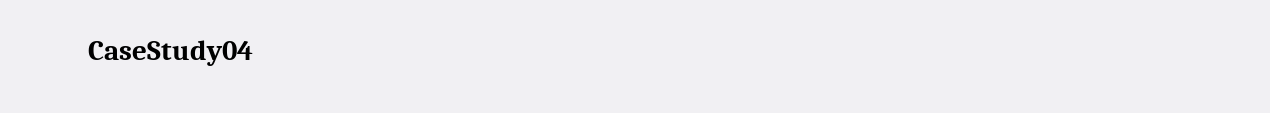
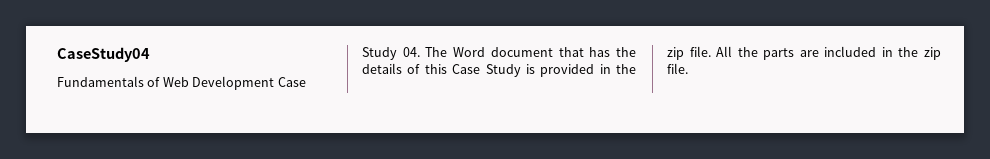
+ Fundamentals of Web Development Case Study 04. The Word document that has the details of this Case Study is provided in the zip file. All the parts are included in the zip file.

